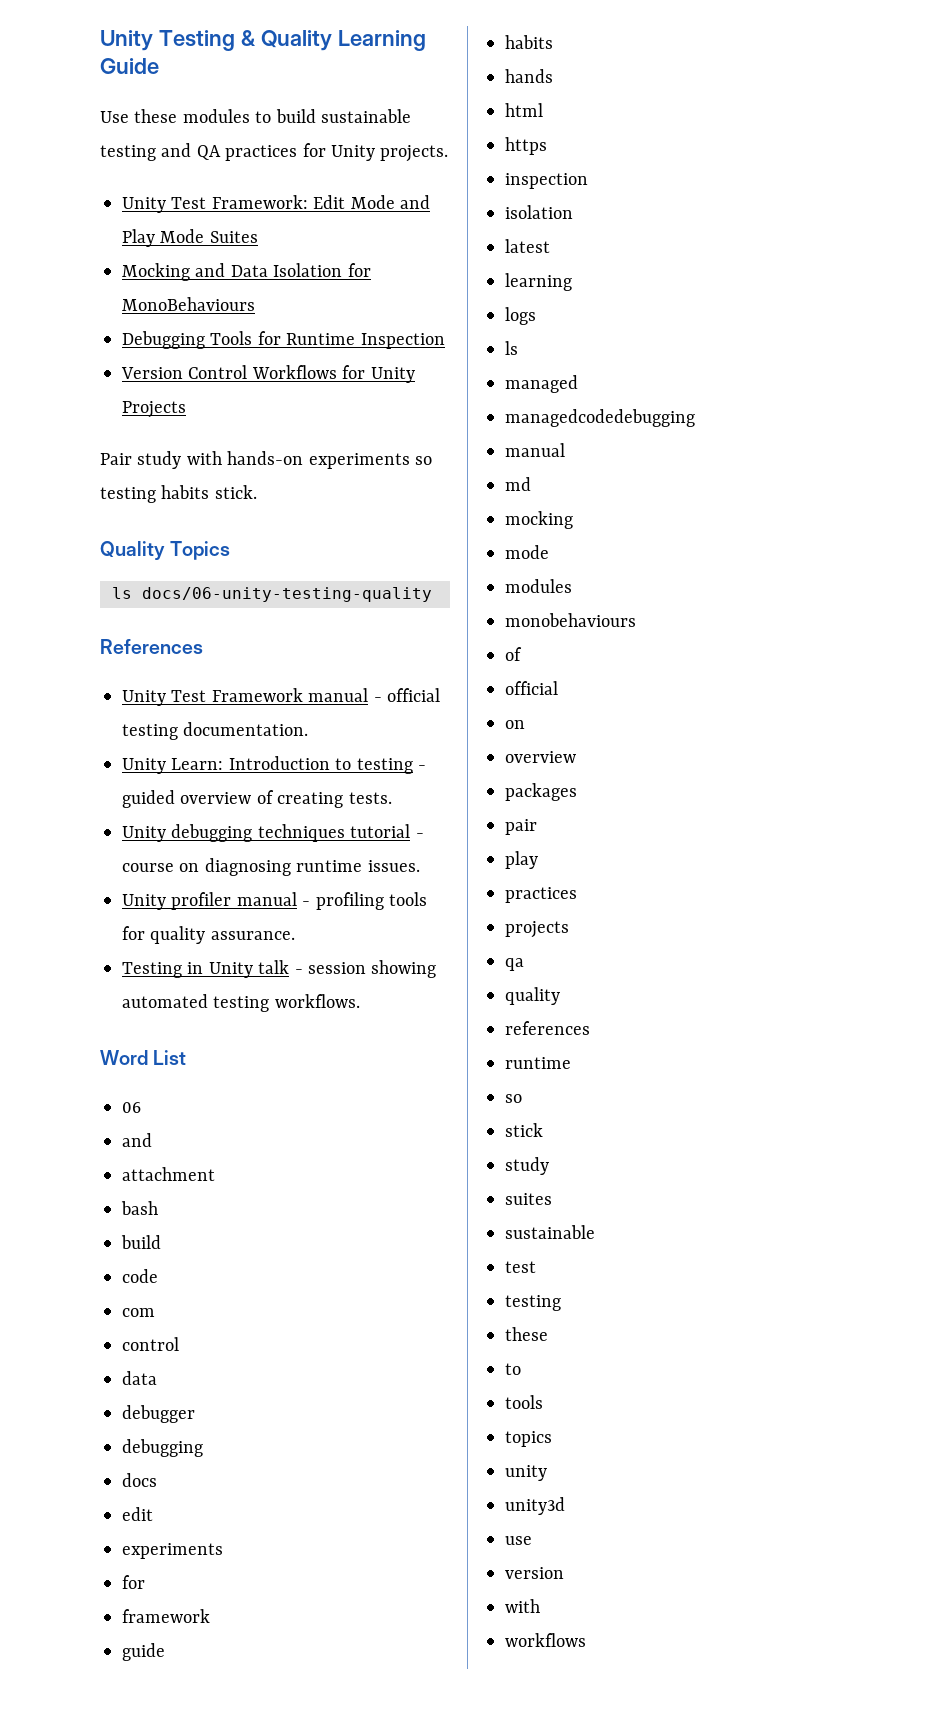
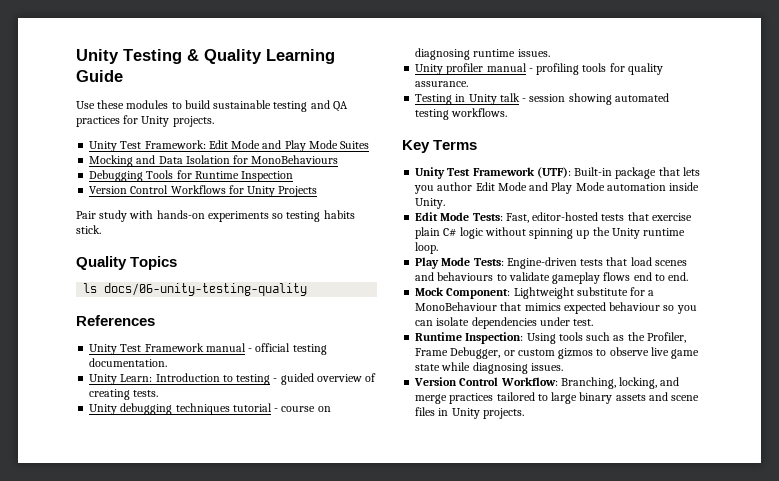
- Word List
- 06
- and
- attachment
- bash
- build
- code
- com
- control
- data
- debugger
- debugging
- docs
- edit
- experiments
- for
- framework
- guide
- habits
- hands
- html
- https
- inspection
- isolation
- latest
- learning
- logs
- ls
- managed
- managedcodedebugging
- manual
- md
- mocking
- mode
- modules
- monobehaviours
- of
- official
- on
- overview
- packages
- pair
- play
- practices
- projects
- qa
- quality
- references
- runtime
- so
- stick
- study
- suites
- sustainable
- test
- testing
- these
- to
- tools
- topics
- unity
- unity3d
- use
- version
- with
- workflows
+ Key Terms
+ Unity Test Framework (UTF): Built-in package that lets you author Edit Mode and Play Mode automation inside Unity.
+ Edit Mode Tests: Fast, editor-hosted tests that exercise plain C# logic without spinning up the Unity runtime loop.
+ Play Mode Tests: Engine-driven tests that load scenes and behaviours to validate gameplay flows end to end.
+ Mock Component: Lightweight substitute for a MonoBehaviour that mimics expected behaviour so you can isolate dependencies under test.
+ Runtime Inspection: Using tools such as the Profiler, Frame Debugger, or custom gizmos to observe live game state while diagnosing issues.
+ Version Control Workflow: Branching, locking, and merge practices tailored to large binary assets and scene files in Unity projects.

